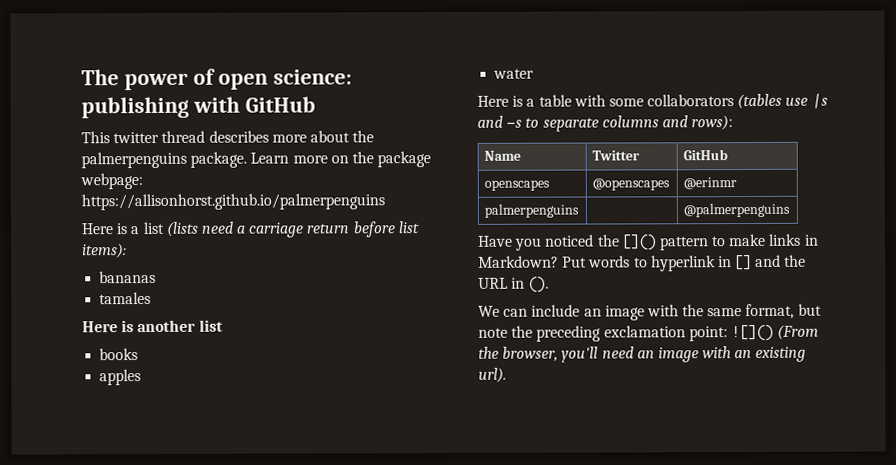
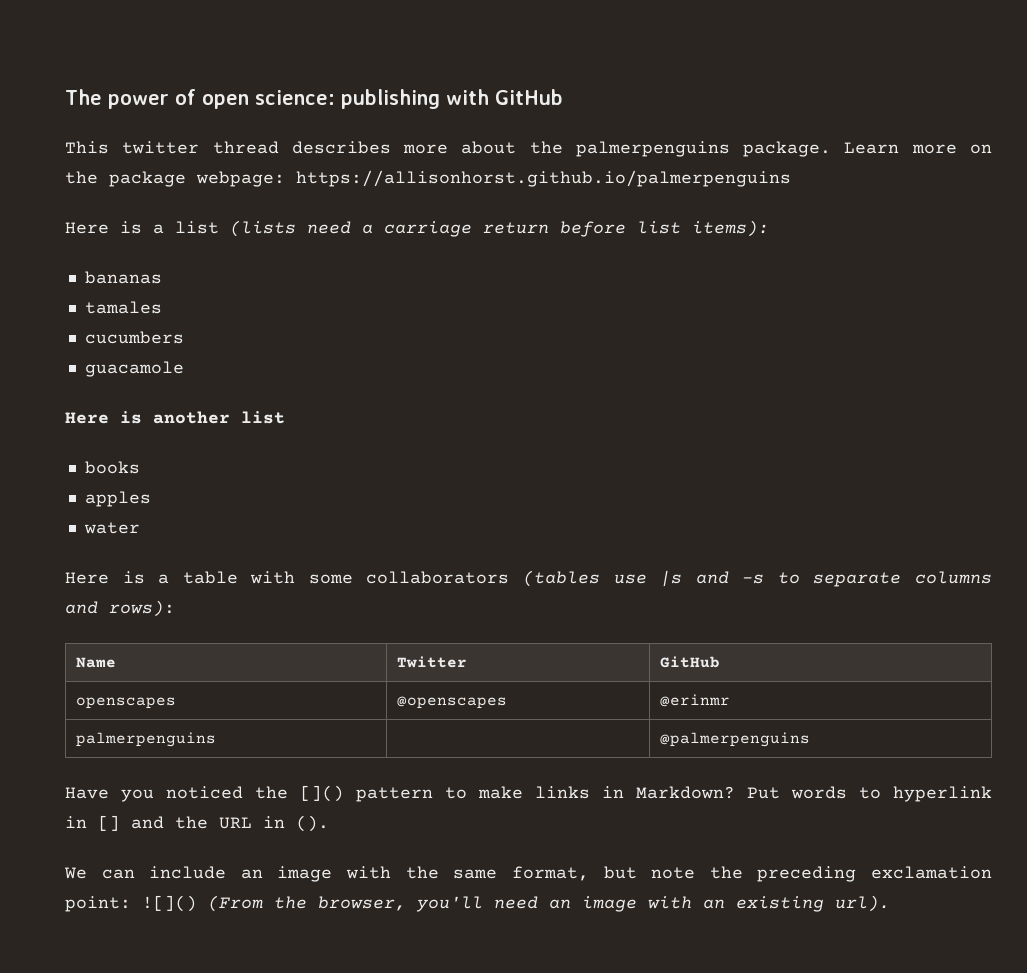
+ cucumbers
+ guacamole

